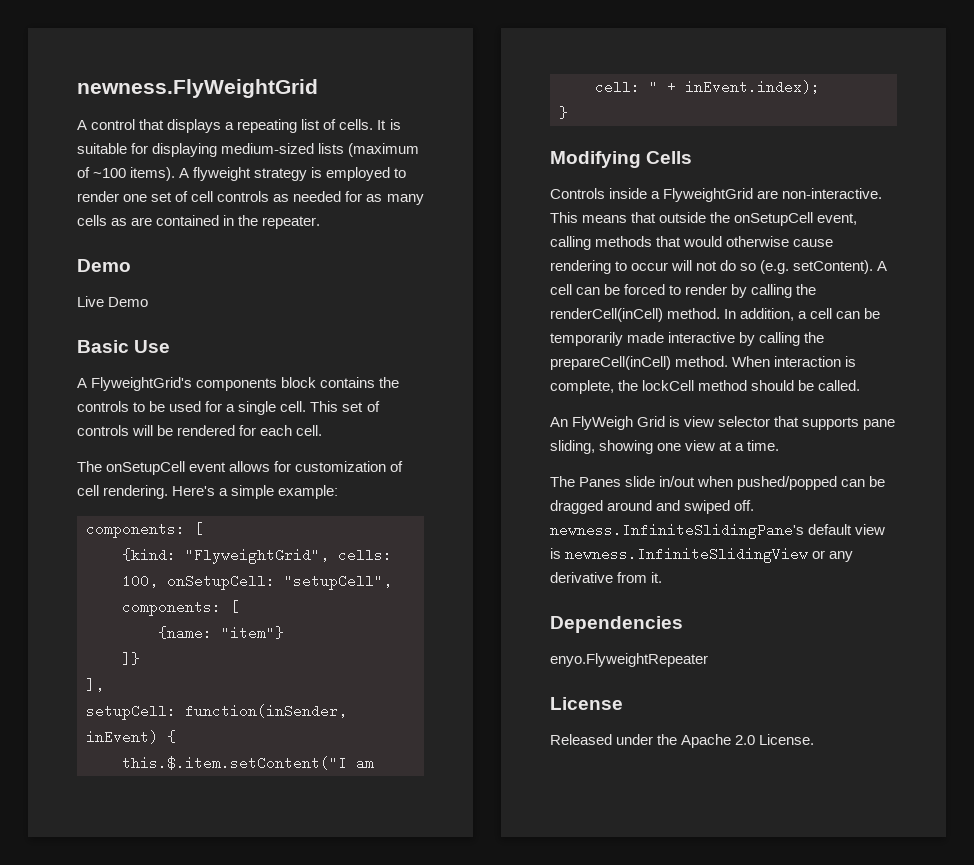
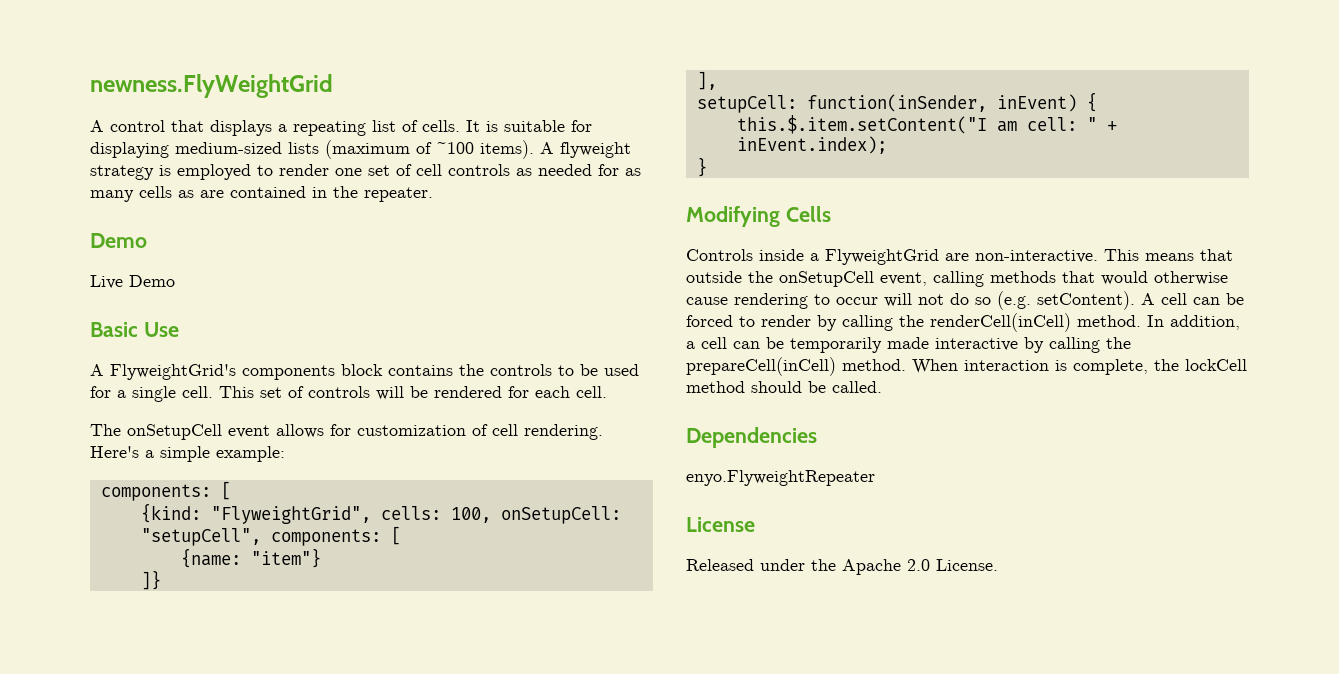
- An FlyWeigh Grid is view selector that supports pane sliding, showing one view at a time.
- The Panes slide in/out when pushed/popped can be dragged around and swiped off. newness.InfiniteSlidingPane's default view is newness.InfiniteSlidingView or any derivative from it.

